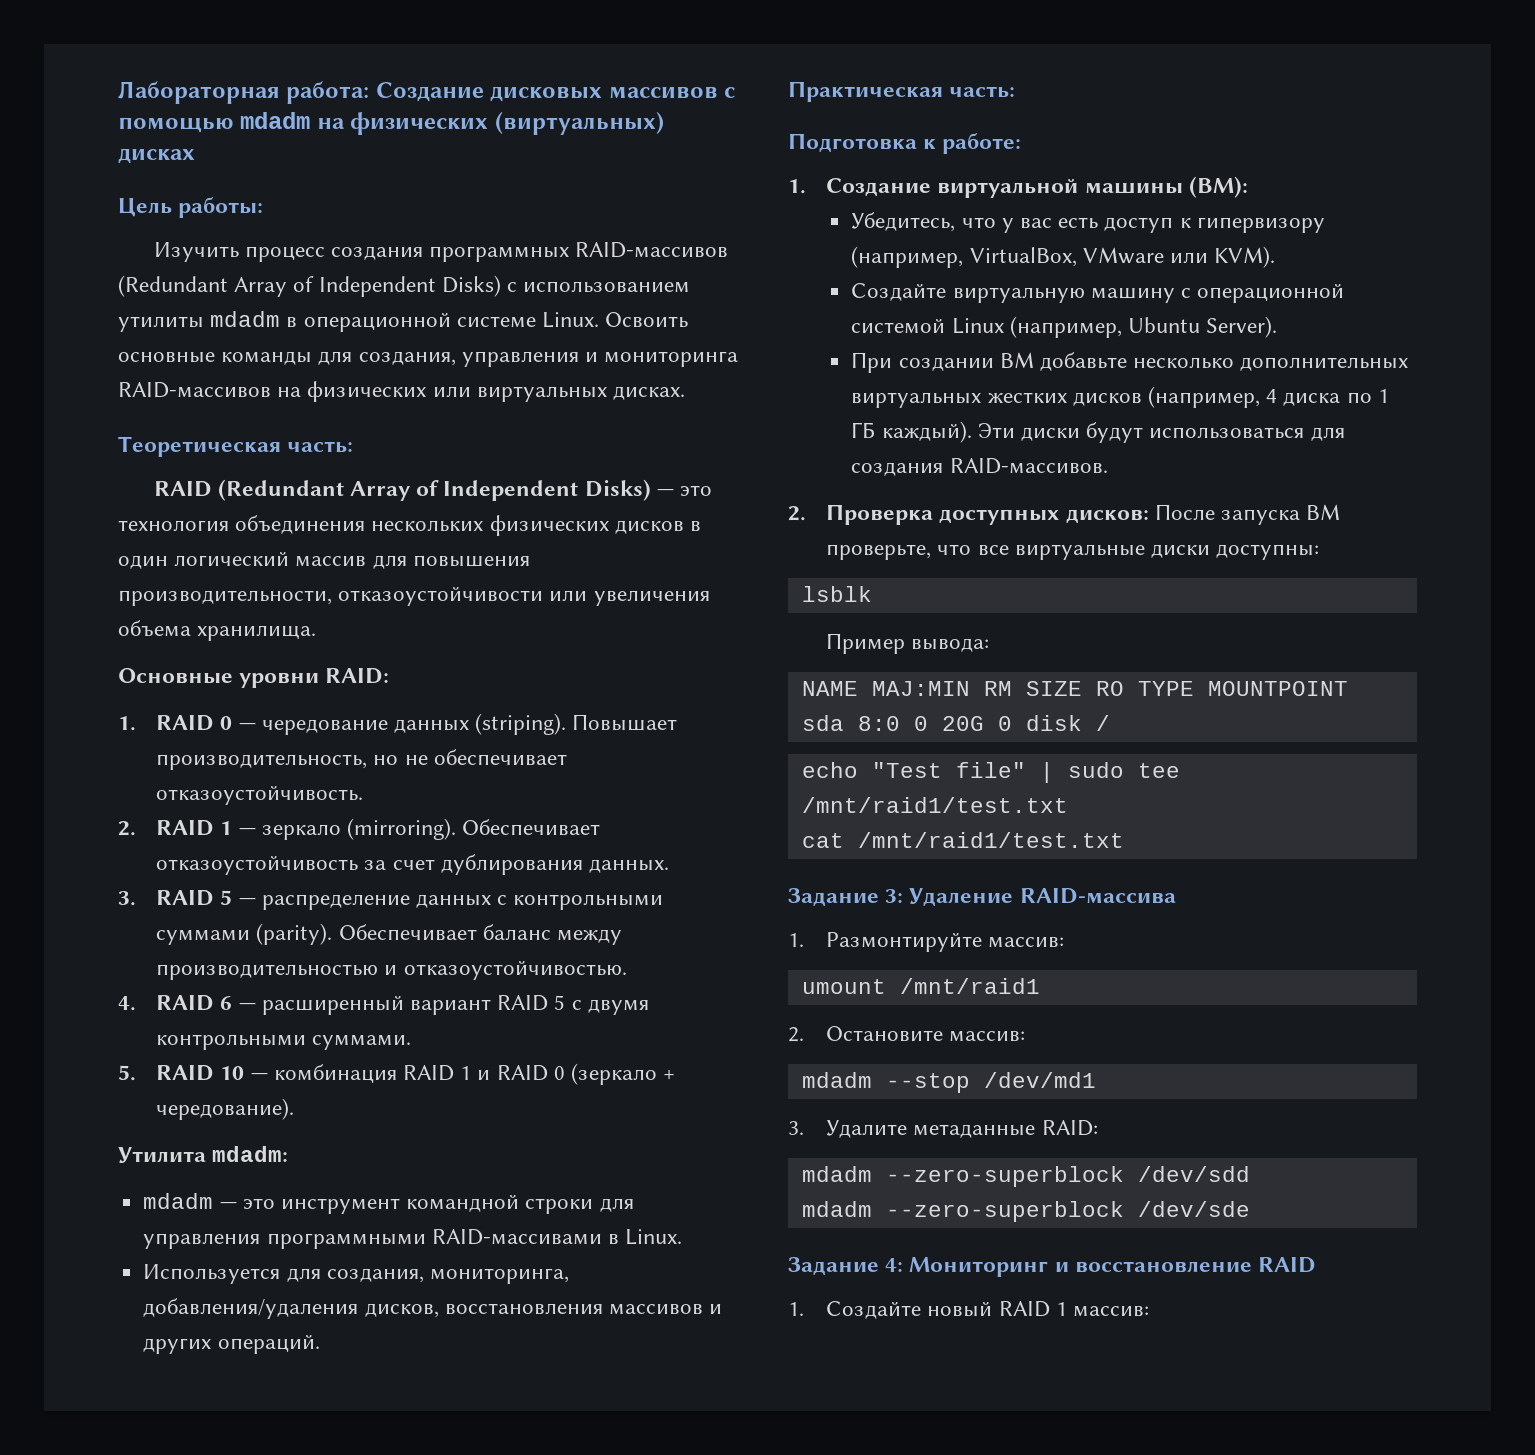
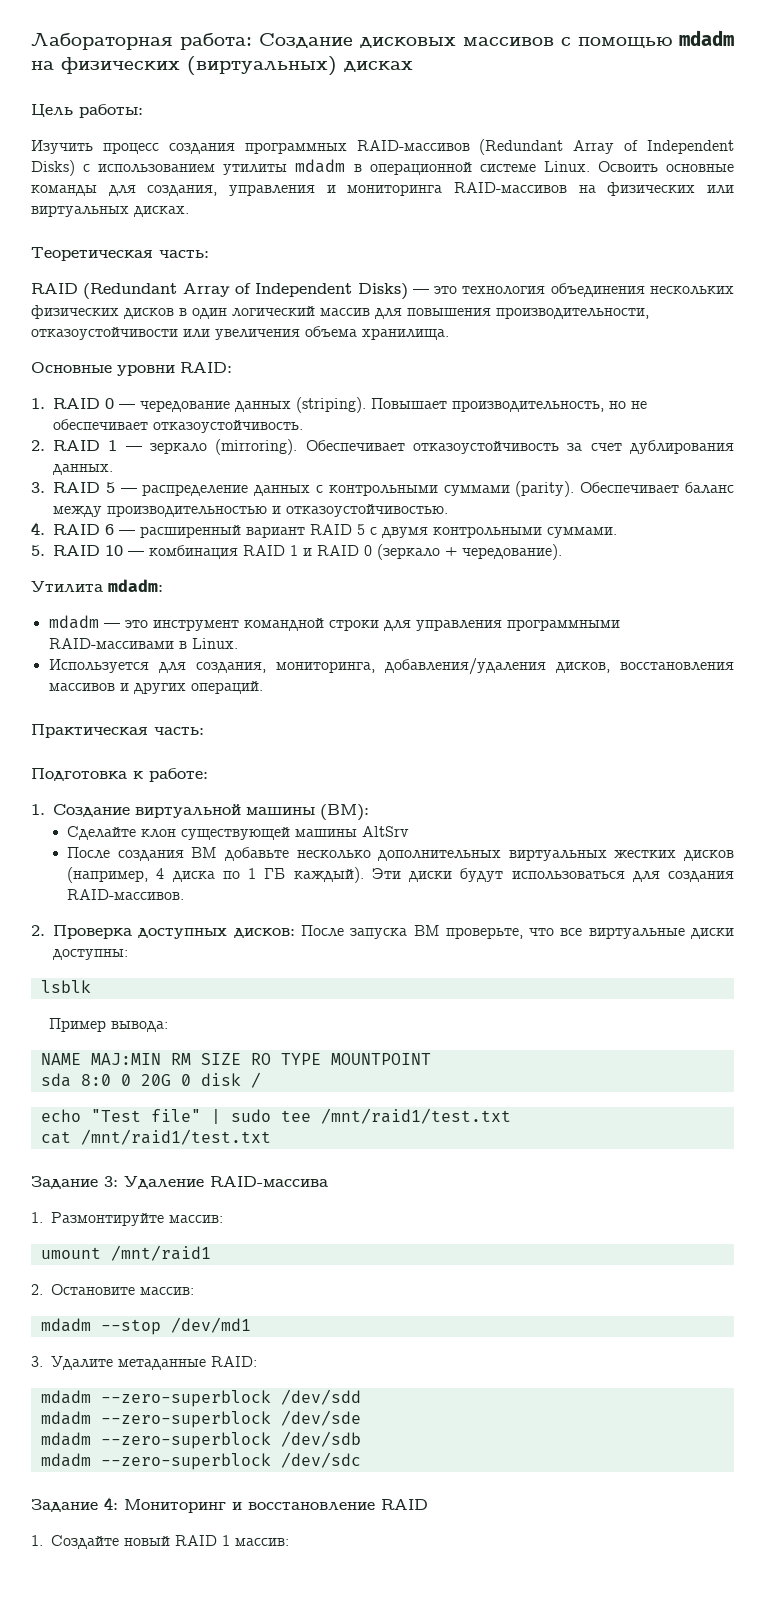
- Убедитесь, что у вас есть доступ к гипервизору (например, VirtualBox, VMware или KVM).
- Создайте виртуальную машину с операционной системой Linux (например, Ubuntu Server).
- При создании ВМ добавьте несколько дополнительных виртуальных жестких дисков (например, 4 диска по 1 ГБ каждый).
+ Сделайте клон существующей машины AltSrv
+ После создания ВМ добавьте несколько дополнительных виртуальных жестких дисков (например, 4 диска по 1 ГБ каждый).
+ mdadm --zero-superblock /dev/sdb
+ mdadm --zero-superblock /dev/sdc

